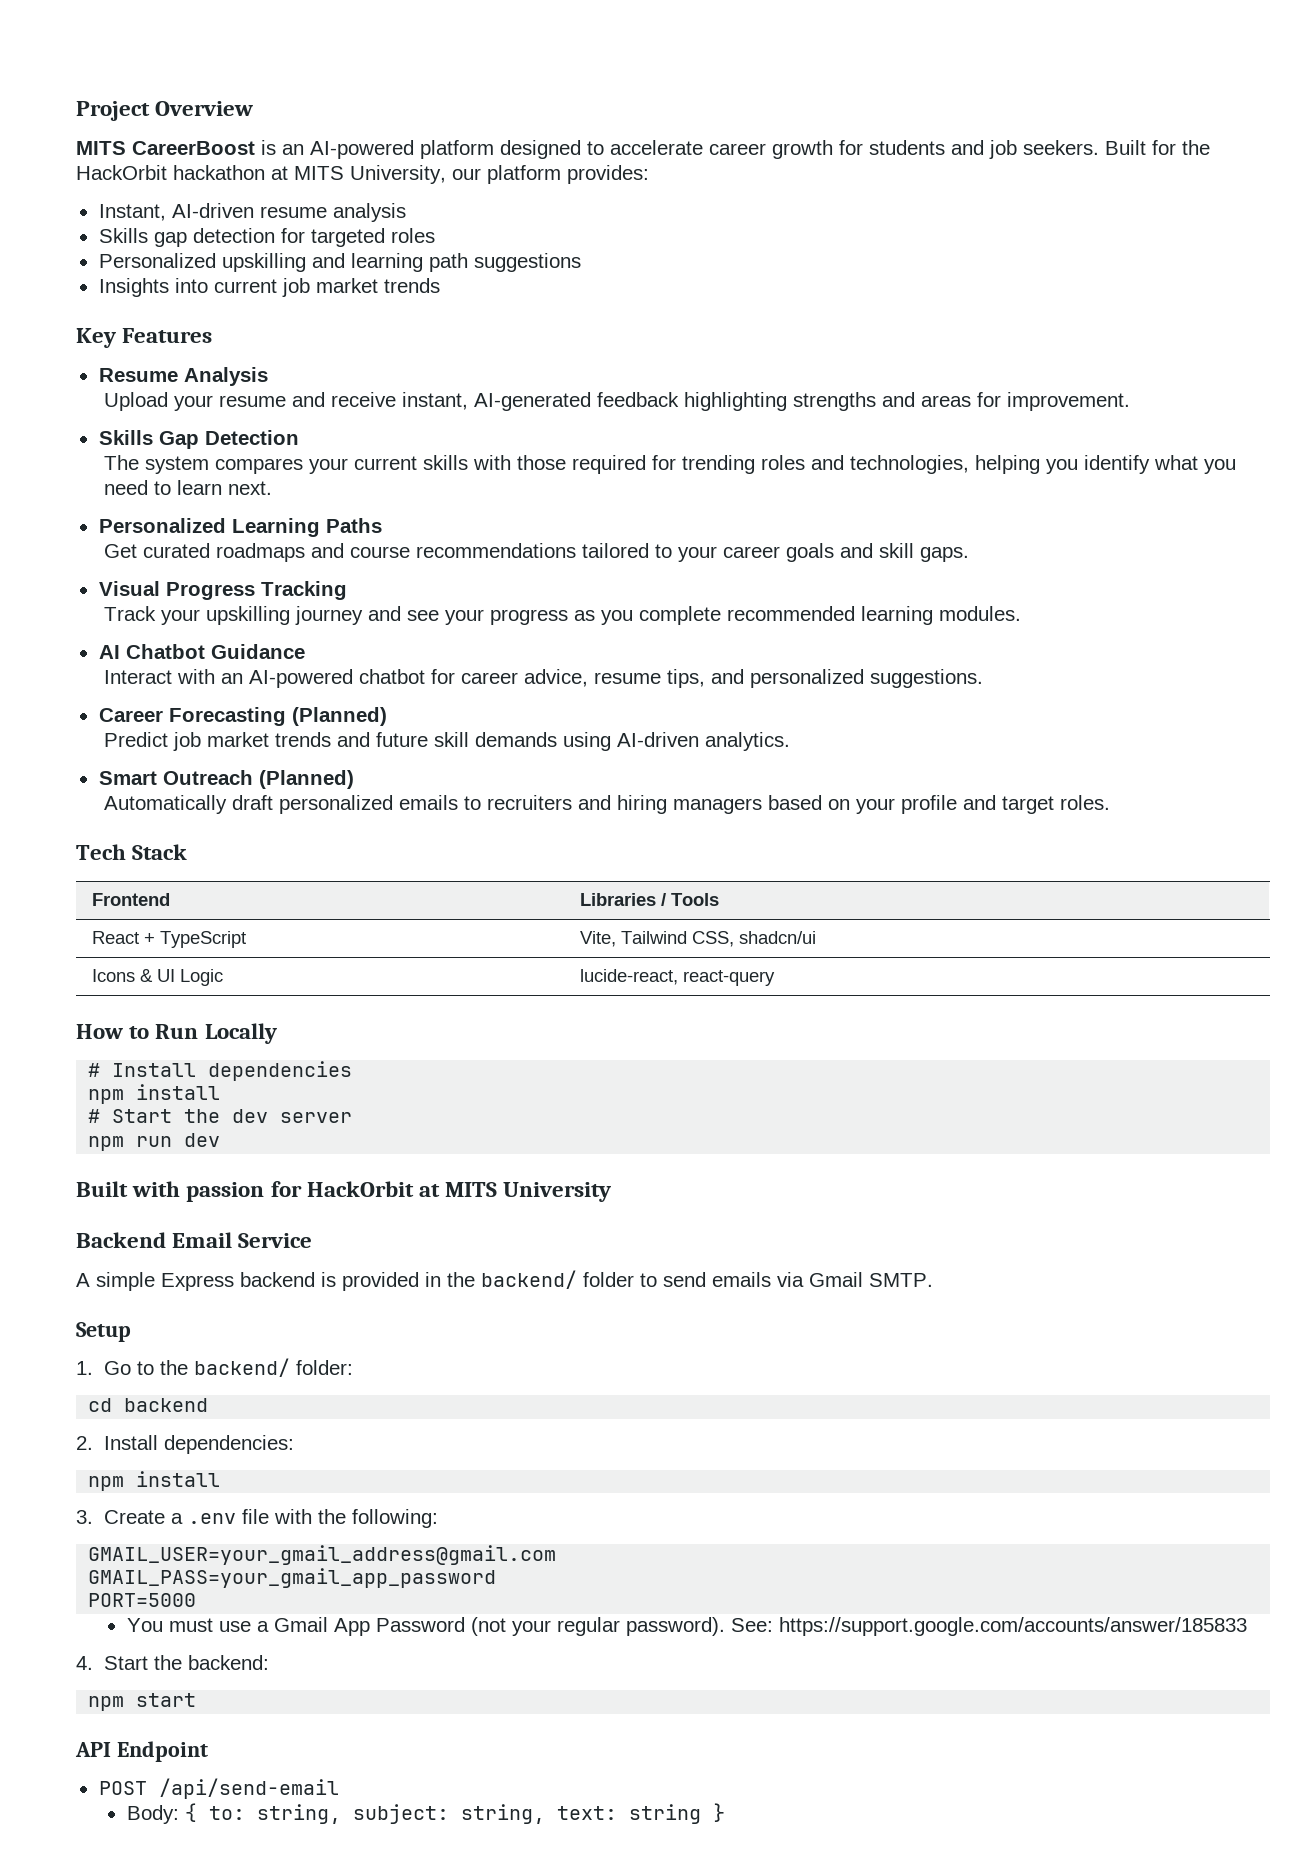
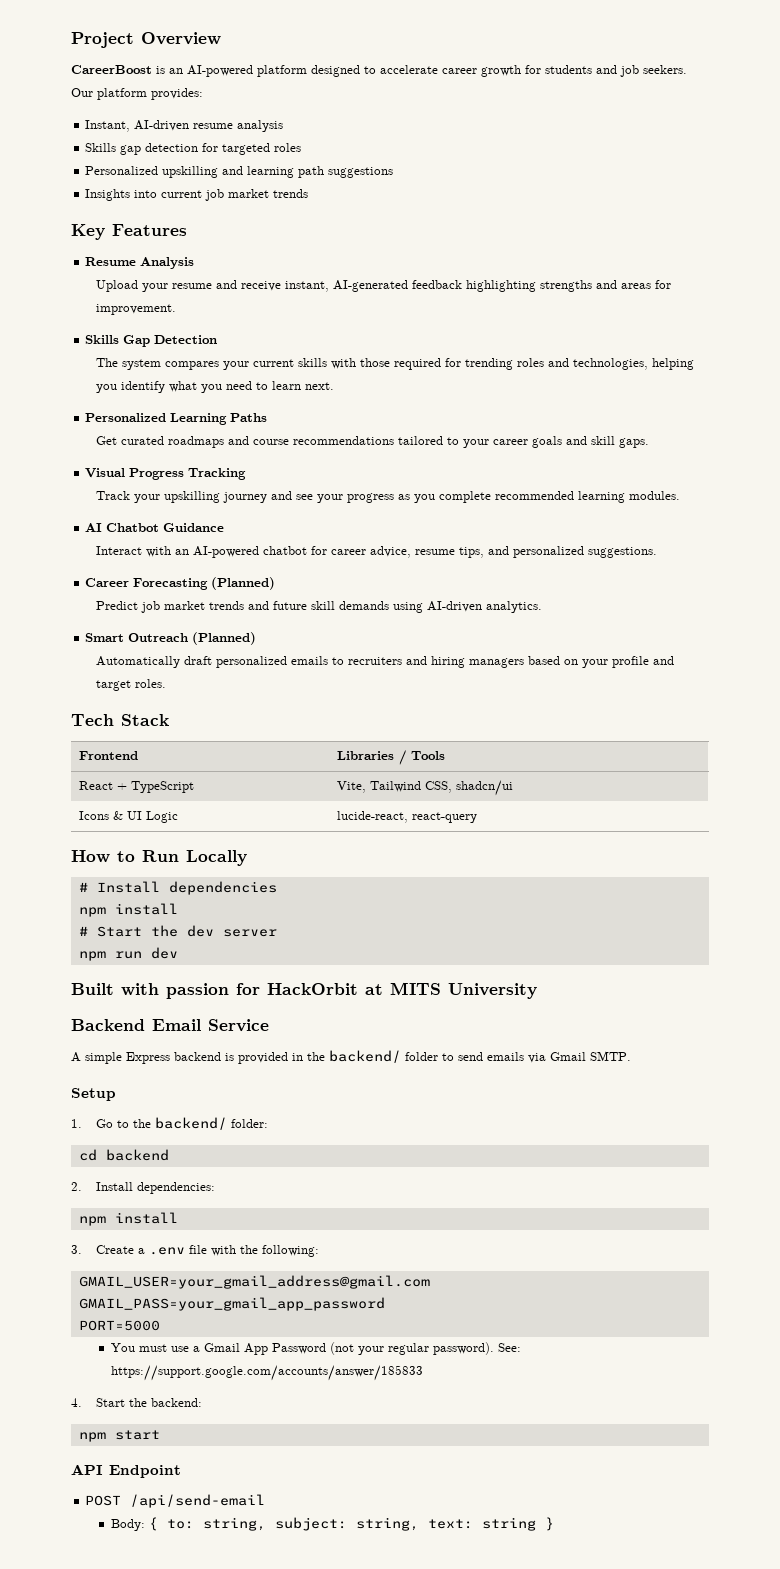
- MITS CareerBoost is an AI-powered platform designed to accelerate career growth for students and job seekers.
+ CareerBoost is an AI-powered platform designed to accelerate career growth for students and job seekers.
- Built for the HackOrbit hackathon at MITS University, our platform provides:
+ Our platform provides:

